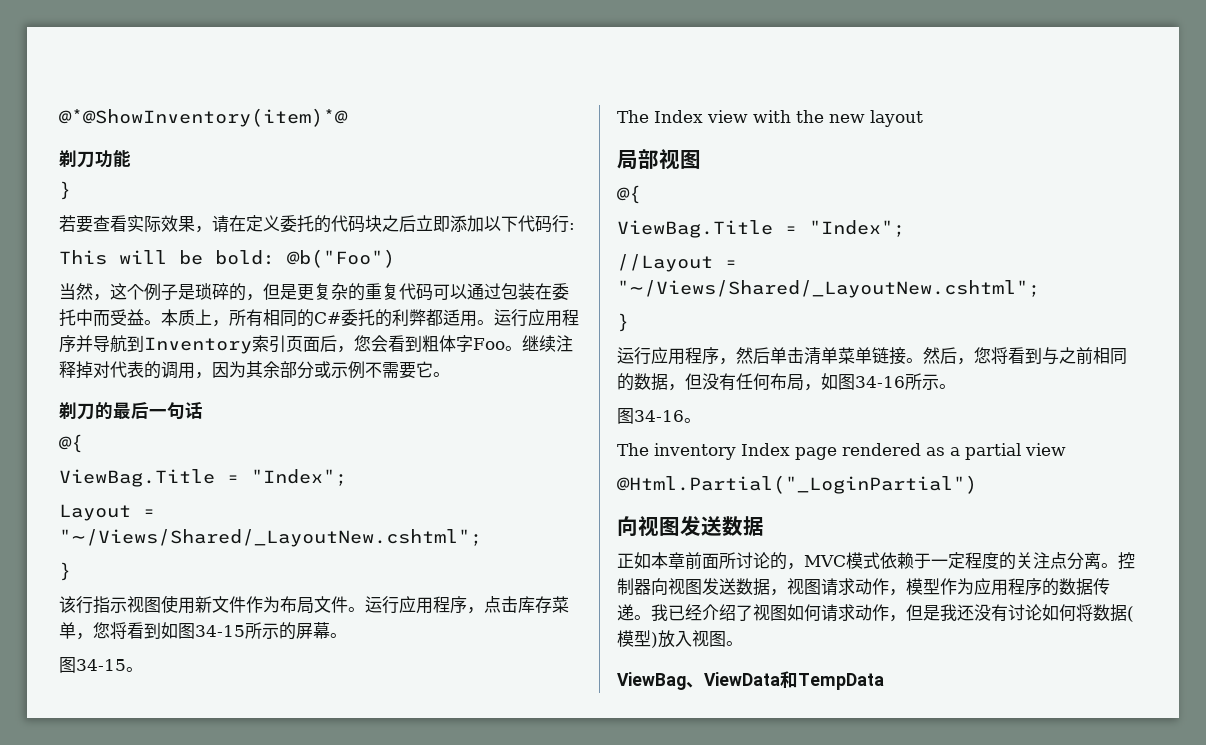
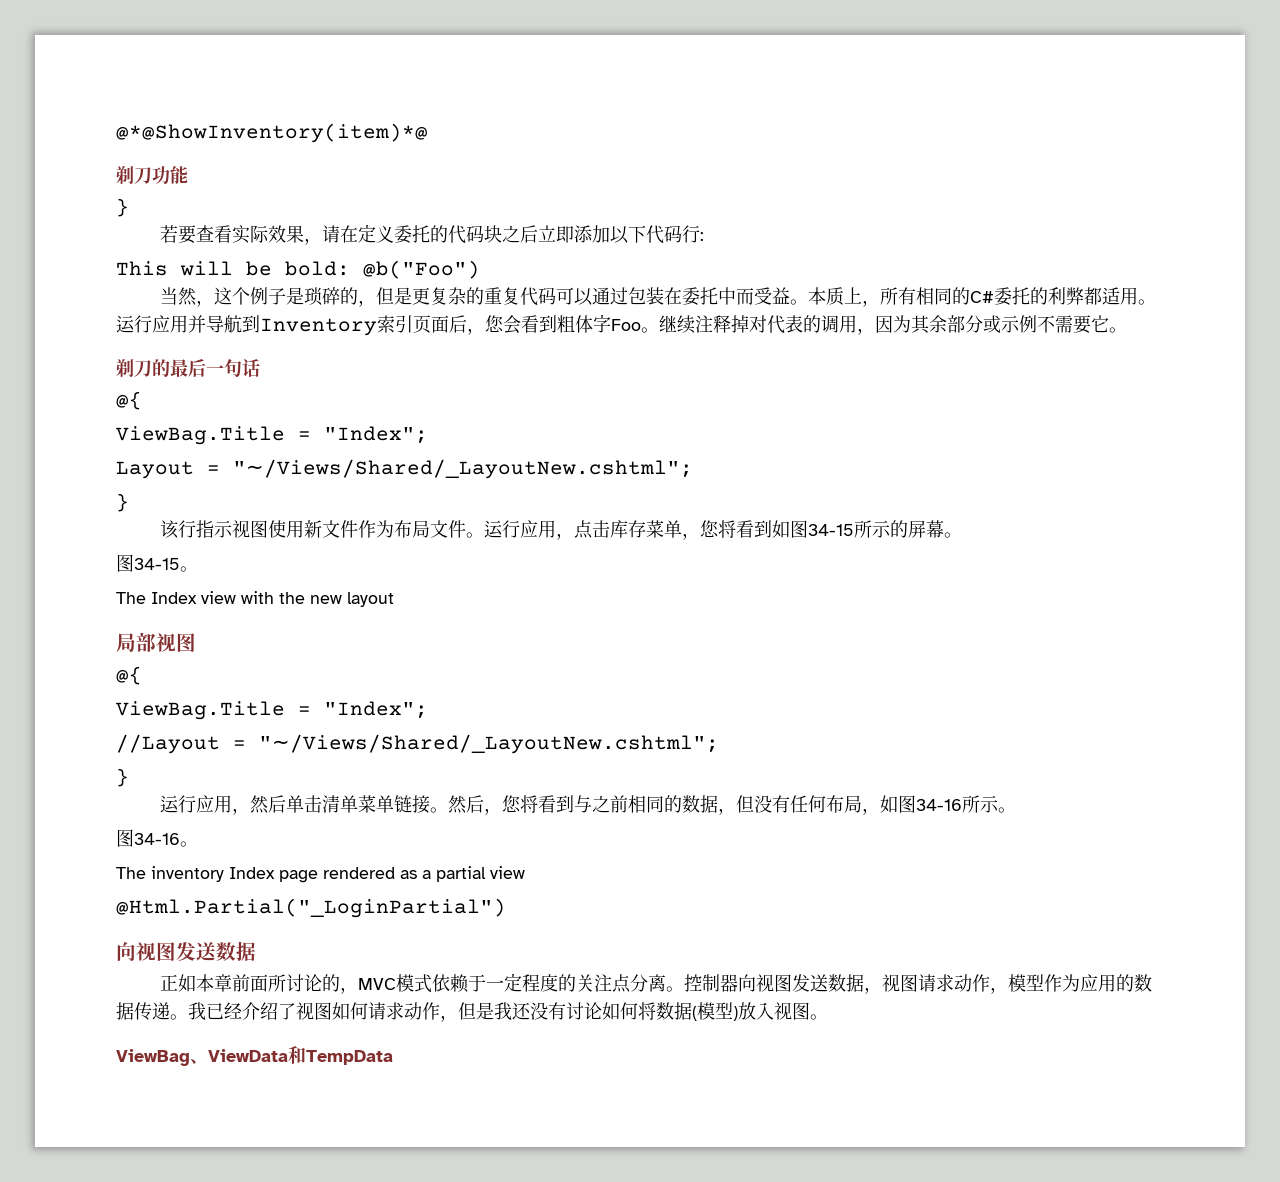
- 运行应用程序并导航到Inventory索引页面后，您会看到粗体字Foo。
+ 运行应用并导航到Inventory索引页面后，您会看到粗体字Foo。
- 运行应用程序，点击库存菜单，您将看到如图34-15所示的屏幕。
+ 运行应用，点击库存菜单，您将看到如图34-15所示的屏幕。
- 运行应用程序，然后单击清单菜单链接。
+ 运行应用，然后单击清单菜单链接。
- 控制器向视图发送数据，视图请求动作，模型作为应用程序的数据传递。
+ 控制器向视图发送数据，视图请求动作，模型作为应用的数据传递。

